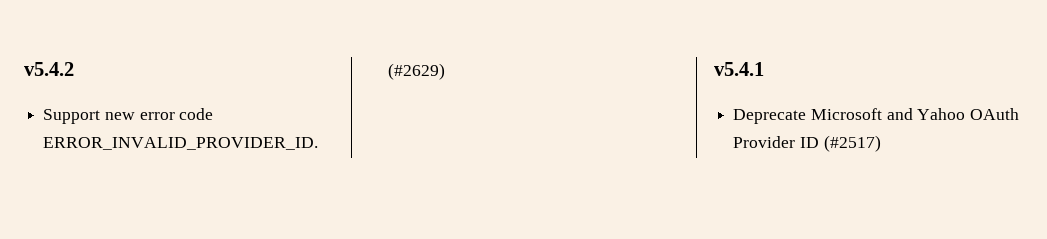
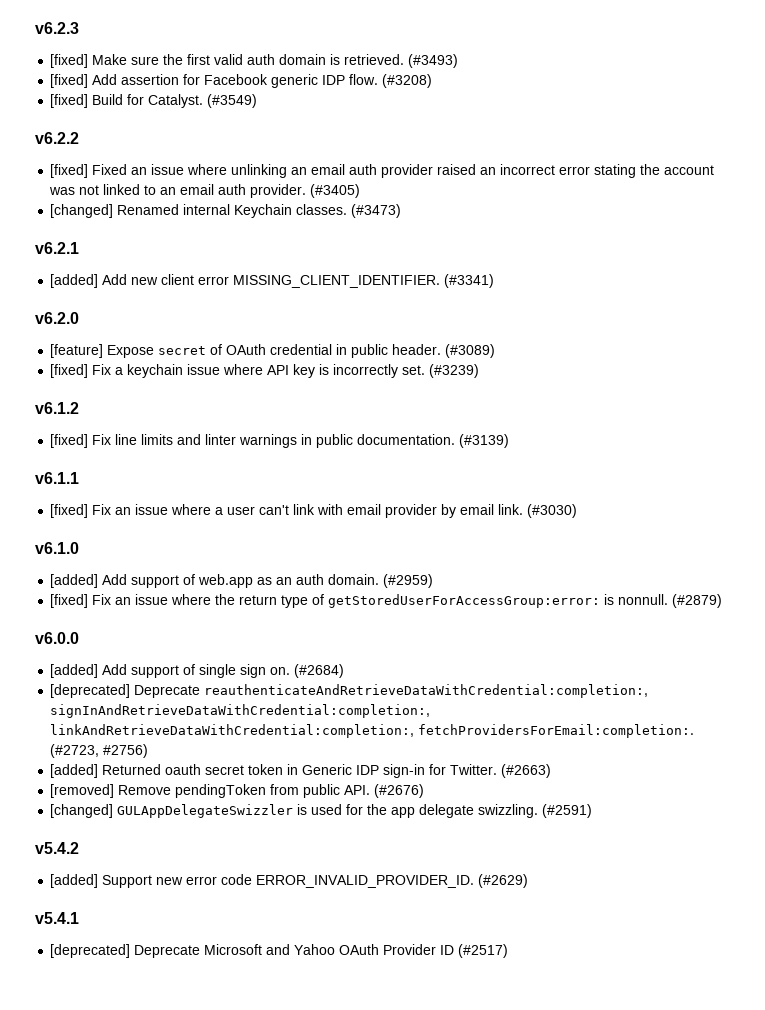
+ v6.2.3
+ [fixed] Make sure the first valid auth domain is retrieved. (#3493)
+ [fixed] Add assertion for Facebook generic IDP flow. (#3208)
+ [fixed] Build for Catalyst. (#3549)
+ v6.2.2
+ [fixed] Fixed an issue where unlinking an email auth provider raised an incorrect error stating the account was not linked to an email auth provider. (#3405)
+ [changed] Renamed internal Keychain classes. (#3473)
+ v6.2.1
+ [added] Add new client error MISSING_CLIENT_IDENTIFIER. (#3341)
+ v6.2.0
+ [feature] Expose secret of OAuth credential in public header. (#3089)
+ [fixed] Fix a keychain issue where API key is incorrectly set. (#3239)
+ v6.1.2
+ [fixed] Fix line limits and linter warnings in public documentation. (#3139)
+ v6.1.1
+ [fixed] Fix an issue where a user can't link with email provider by email link. (#3030)
+ v6.1.0
+ [added] Add support of web.app as an auth domain. (#2959)
+ [fixed] Fix an issue where the return type of getStoredUserForAccessGroup:error: is nonnull. (#2879)
+ v6.0.0
+ [added] Add support of single sign on. (#2684)
+ [deprecated] Deprecate reauthenticateAndRetrieveDataWithCredential:completion:, signInAndRetrieveDataWithCredential:completion:, linkAndRetrieveDataWithCredential:completion:, fetchProvidersForEmail:completion:. (#2723, #2756)
+ [added] Returned oauth secret token in Generic IDP sign-in for Twitter. (#2663)
+ [removed] Remove pendingToken from public API. (#2676)
+ [changed] GULAppDelegateSwizzler is used for the app delegate swizzling. (#2591)
- Support new error code ERROR_INVALID_PROVIDER_ID.
+ [added] Support new error code ERROR_INVALID_PROVIDER_ID.
- Deprecate Microsoft and Yahoo OAuth Provider ID (#2517)
+ [deprecated] Deprecate Microsoft and Yahoo OAuth Provider ID (#2517)

